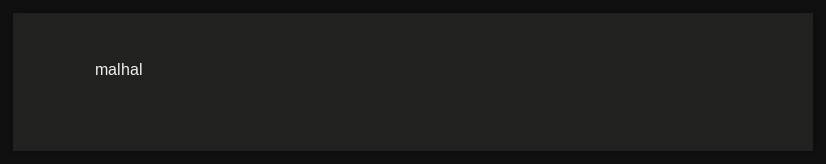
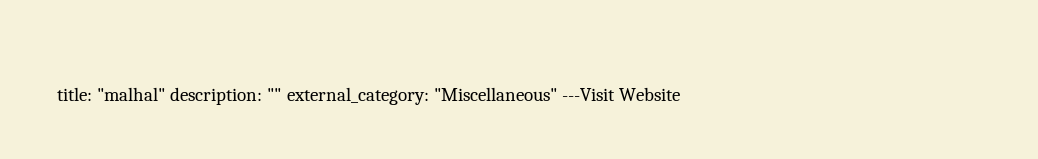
- malhal
+ title: "malhal" description: "" external_category: "Miscellaneous" ---Visit Website

